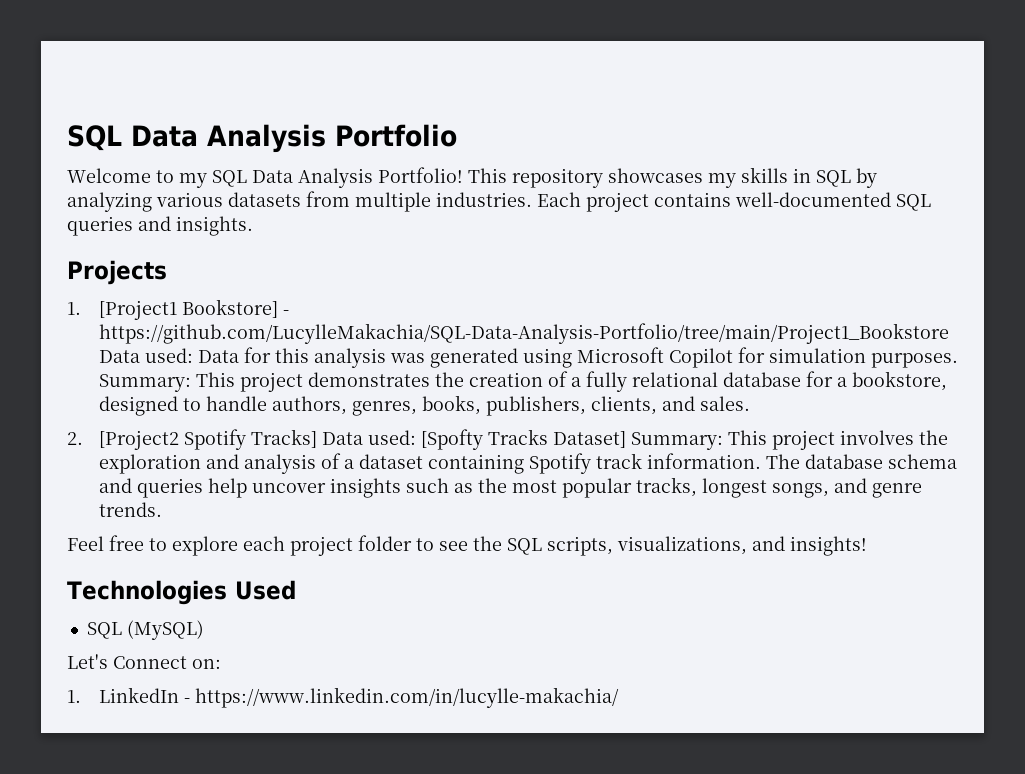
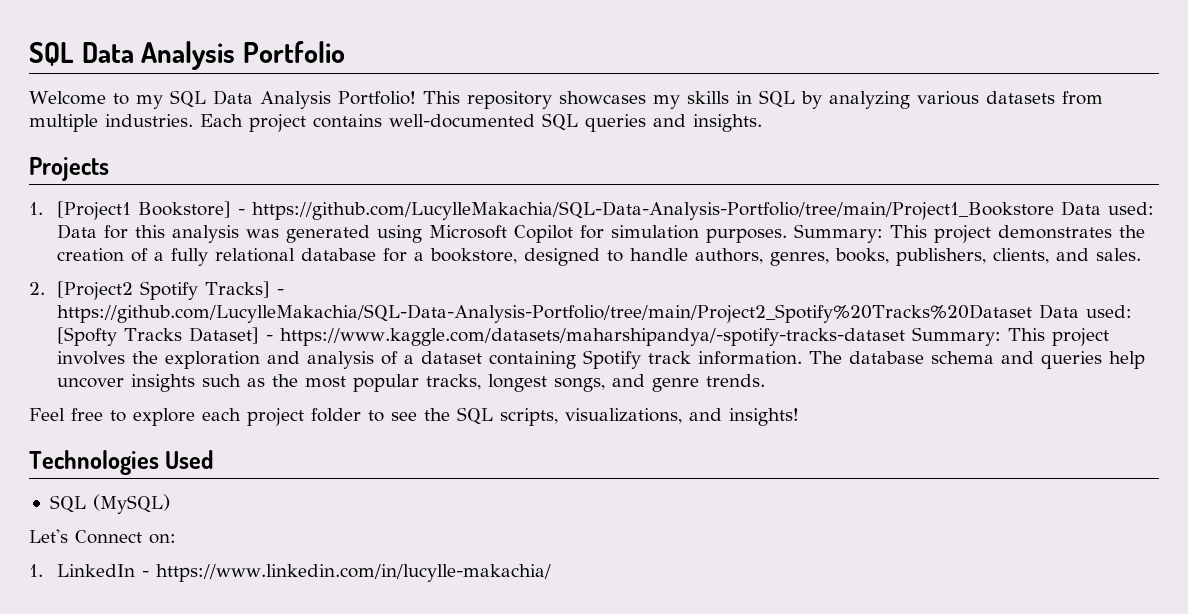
- 2. [Project2 Spotify Tracks] Data used: [Spofty Tracks Dataset] Summary: This project involves the exploration and analysis of a dataset containing Spotify track information.
+ 2. [Project2 Spotify Tracks] - https://github.com/LucylleMakachia/SQL-Data-Analysis-Portfolio/tree/main/Project2_Spotify%20Tracks%20Dataset Data used: [Spofty Tracks Dataset] - https://www.kaggle.com/datasets/maharshipandya/-spotify-tracks-dataset Summary: This project involves the exploration and analysis of a dataset containing Spotify track information.

